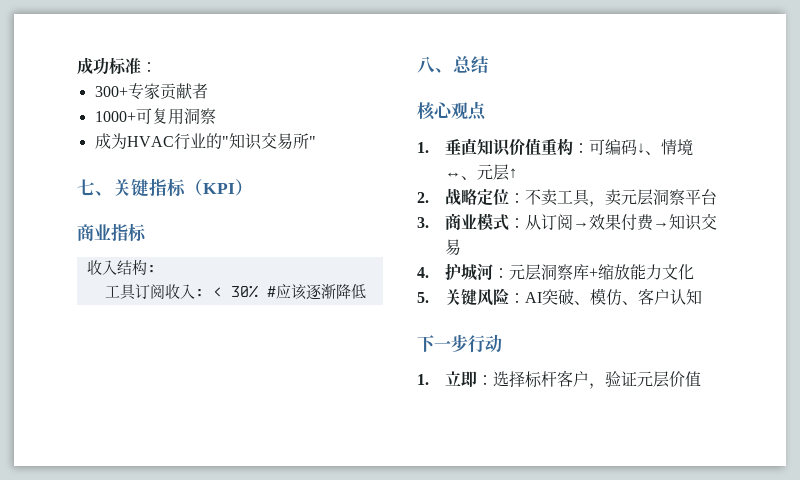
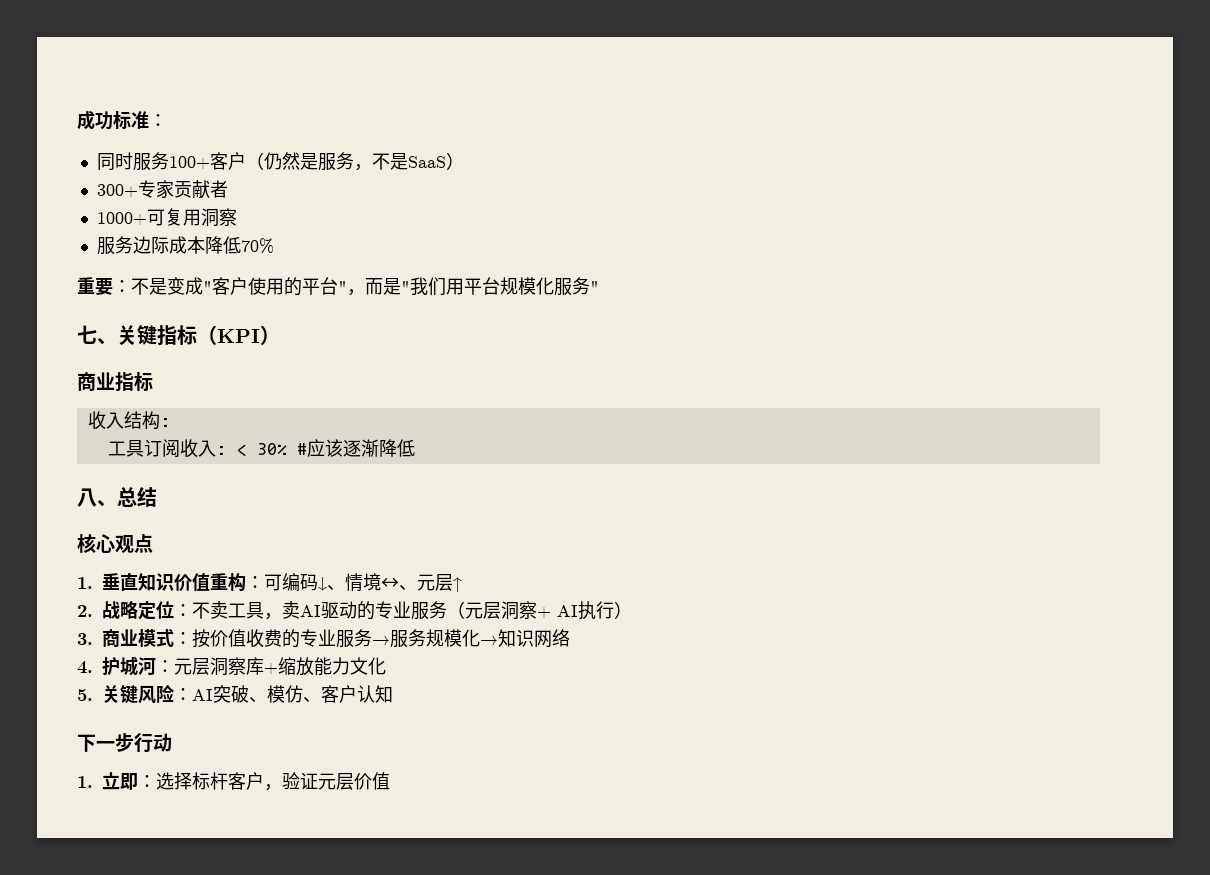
+ 同时服务100+客户（仍然是服务，不是SaaS）
- 成为HVAC行业的"知识交易所"
+ 服务边际成本降低70%
+ 重要：不是变成"客户使用的平台"，而是"我们用平台规模化服务"
- 2.战略定位：不卖工具，卖元层洞察平台
- 3.商业模式：从订阅→效果付费→知识交易
+ 2.战略定位：不卖工具，卖AI驱动的专业服务（元层洞察+ AI执行）
+ 3.商业模式：按价值收费的专业服务→服务规模化→知识网络

